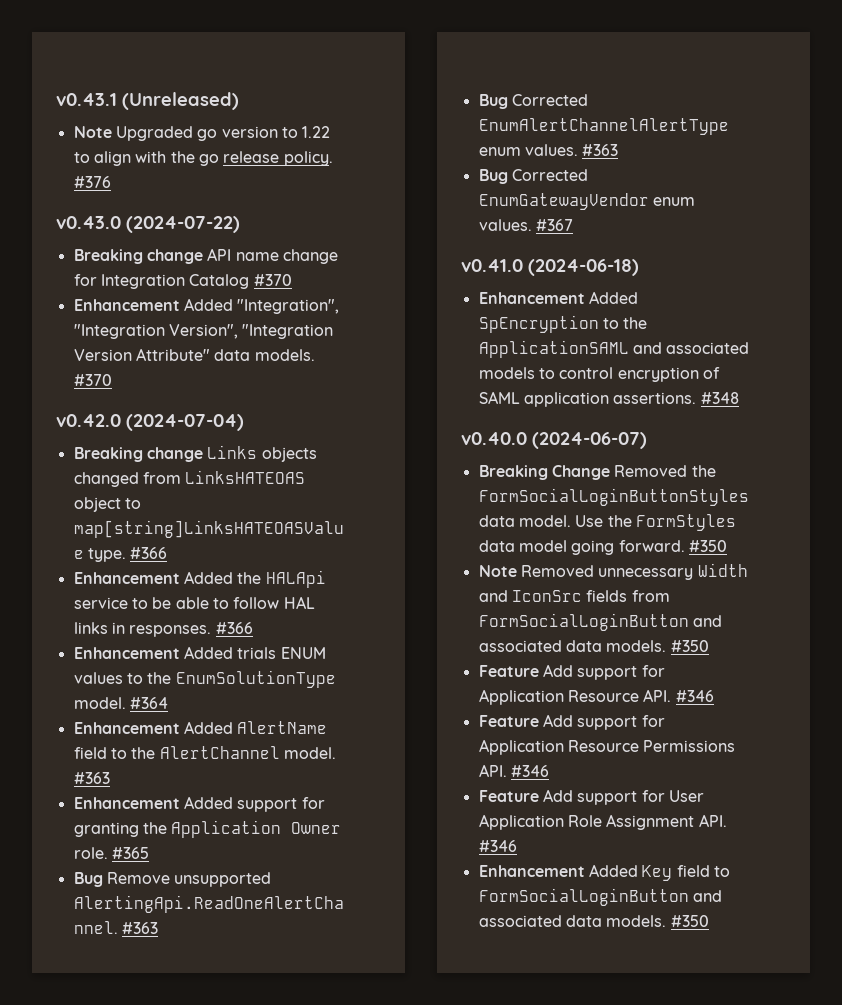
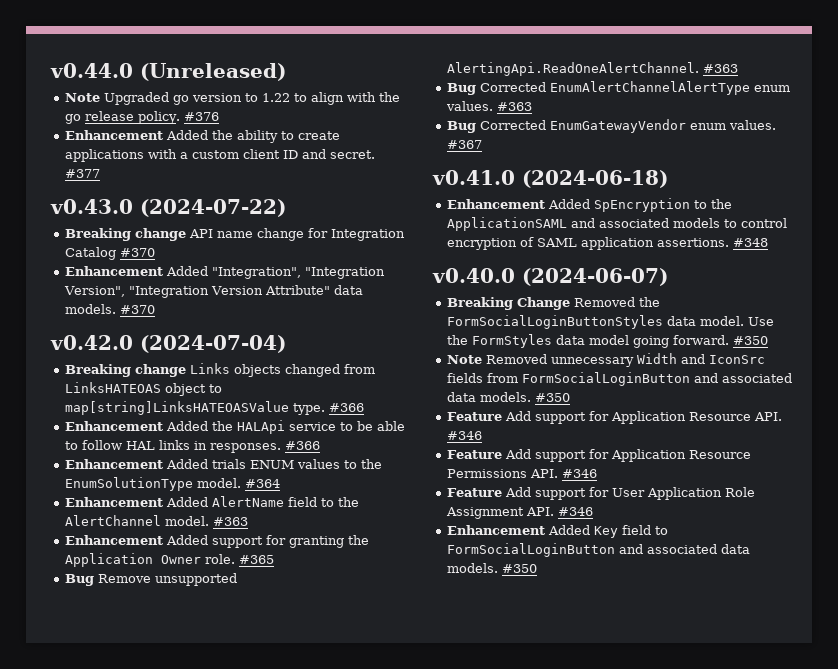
- v0.43.1 (Unreleased)
+ v0.44.0 (Unreleased)
+ Enhancement Added the ability to create applications with a custom client ID and secret. #377

